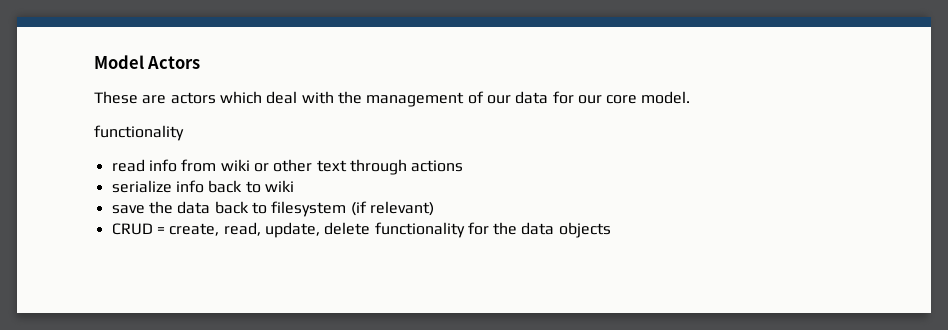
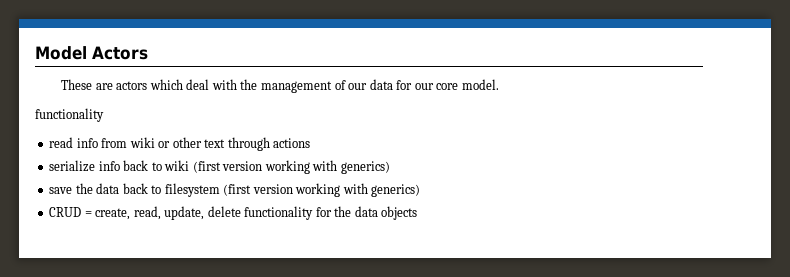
- serialize info back to wiki
+ serialize info back to wiki (first version working with generics)
- save the data back to filesystem (if relevant)
+ save the data back to filesystem (first version working with generics)

